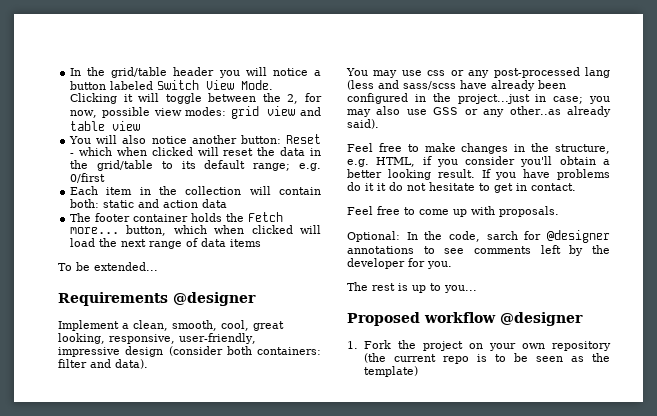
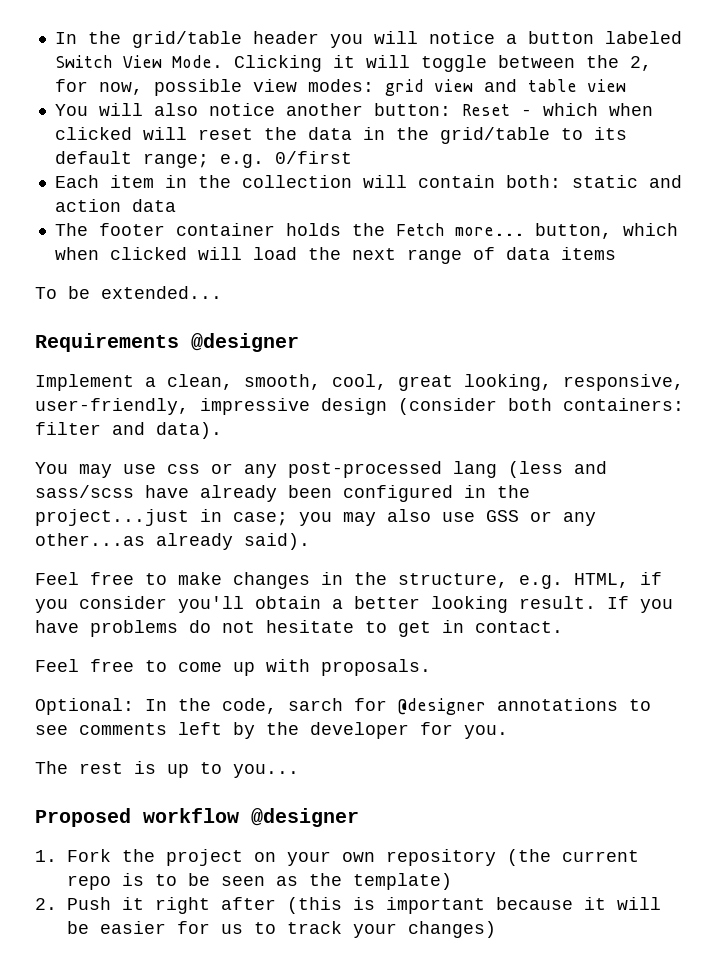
- You may use css or any post-processed lang (less and sass/scss have already been configured in the project...just in case; you may also use GSS or any other..as already said).
+ You may use css or any post-processed lang (less and sass/scss have already been configured in the project...just in case; you may also use GSS or any other...as already said).
- If you have problems do it it do not hesitate to get in contact.
+ If you have problems do not hesitate to get in contact.
+ 2. Push it right after (this is important because it will be easier for us to track your changes)

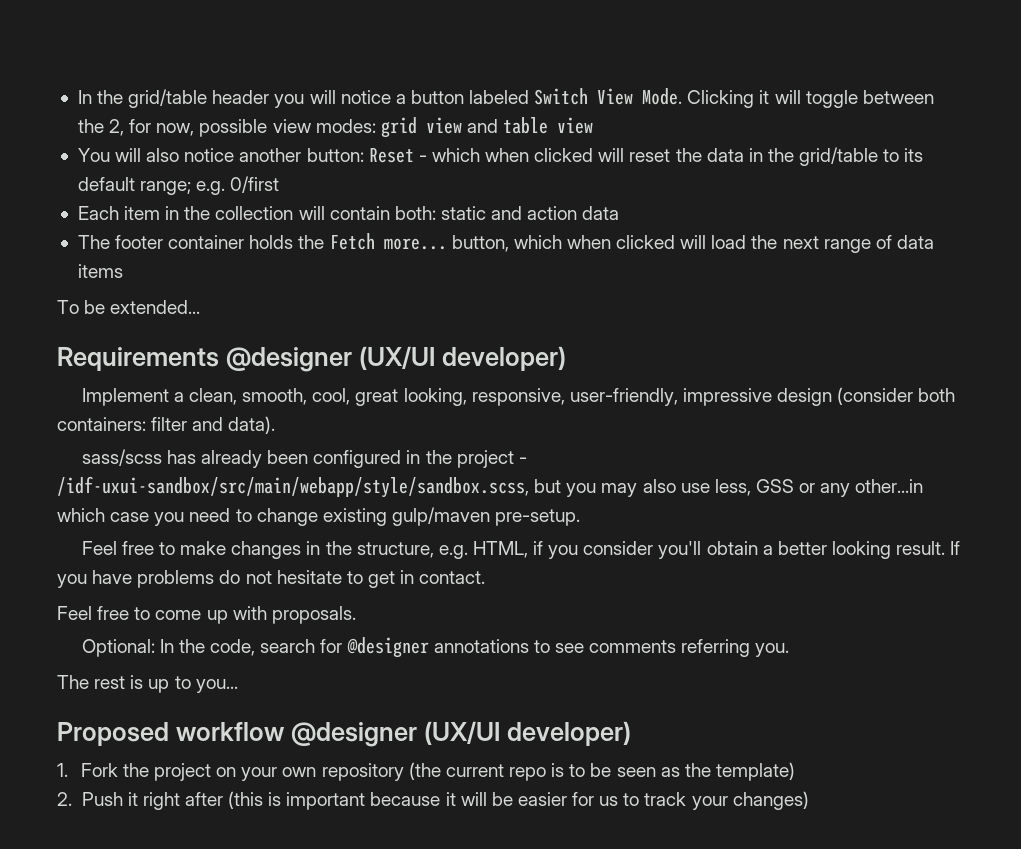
- Requirements @designer
+ Requirements @designer (UX/UI developer)
- You may use css or any post-processed lang (less and sass/scss have already been configured in the project...just in case; you may also use GSS or any other...as already said).
+ sass/scss has already been configured in the project - /idf-uxui-sandbox/src/main/webapp/style/sandbox.scss, but you may also use less, GSS or any other...in which case you need to change existing gulp/maven pre-setup.
- Optional: In the code, sarch for @designer annotations to see comments left by the developer for you.
+ Optional: In the code, search for @designer annotations to see comments referring you.
- Proposed workflow @designer
+ Proposed workflow @designer (UX/UI developer)

